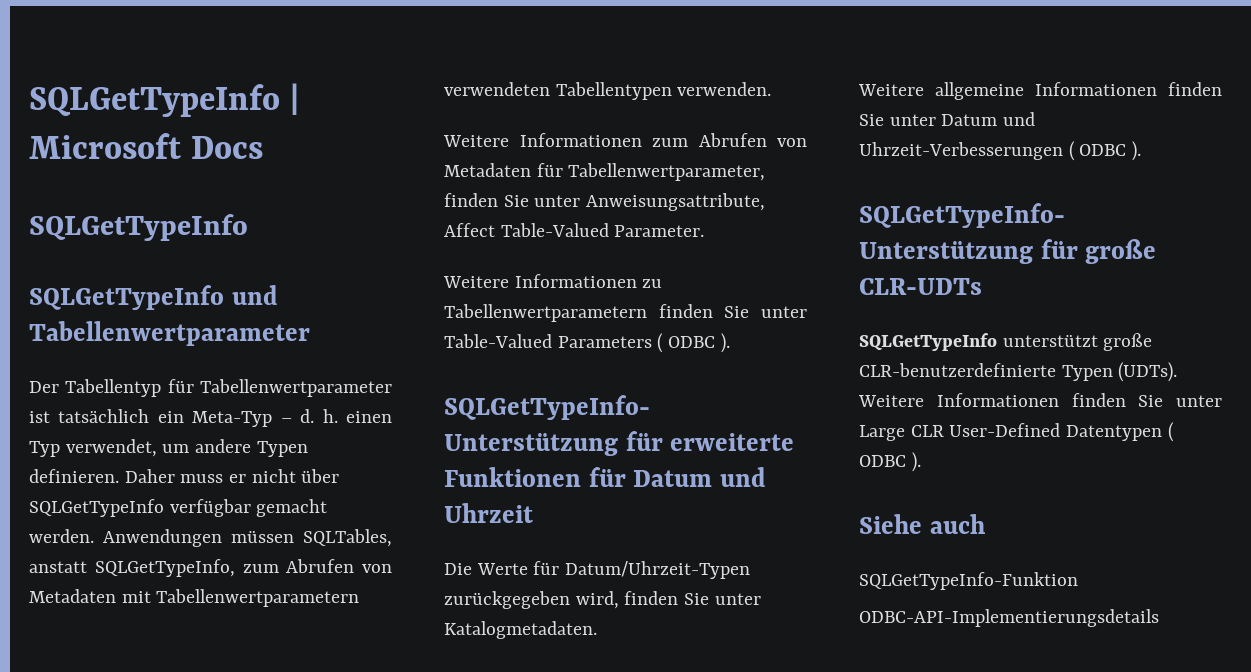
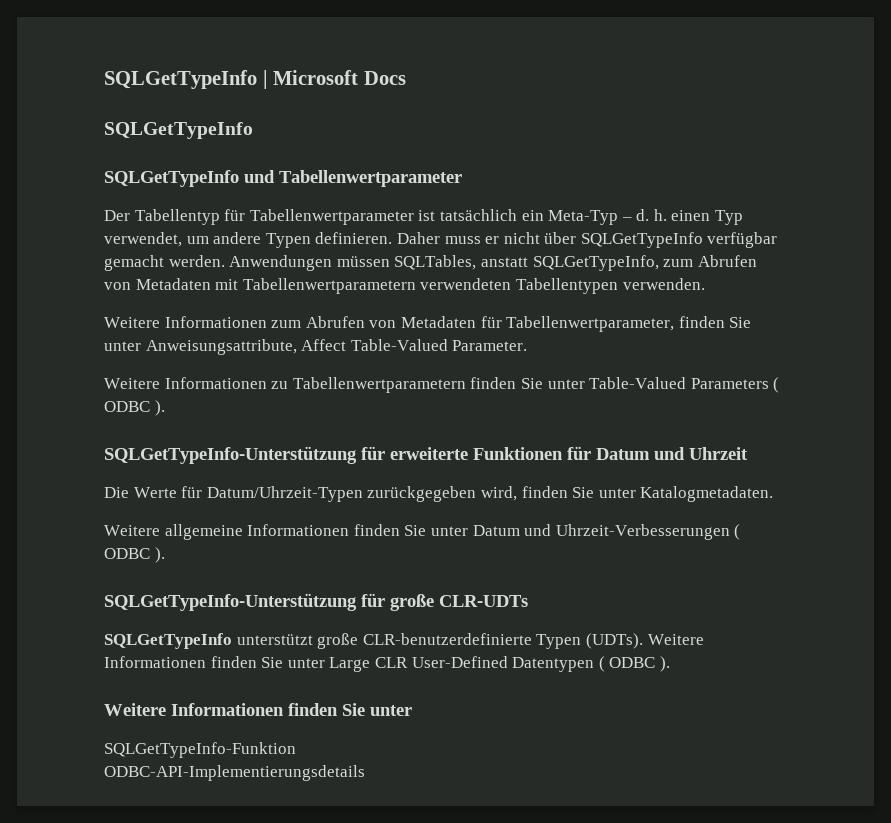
  Weitere Informationen finden Sie unter Large CLR User-Defined Datentypen ( ODBC ).
- Siehe auch
+ Weitere Informationen finden Sie unter

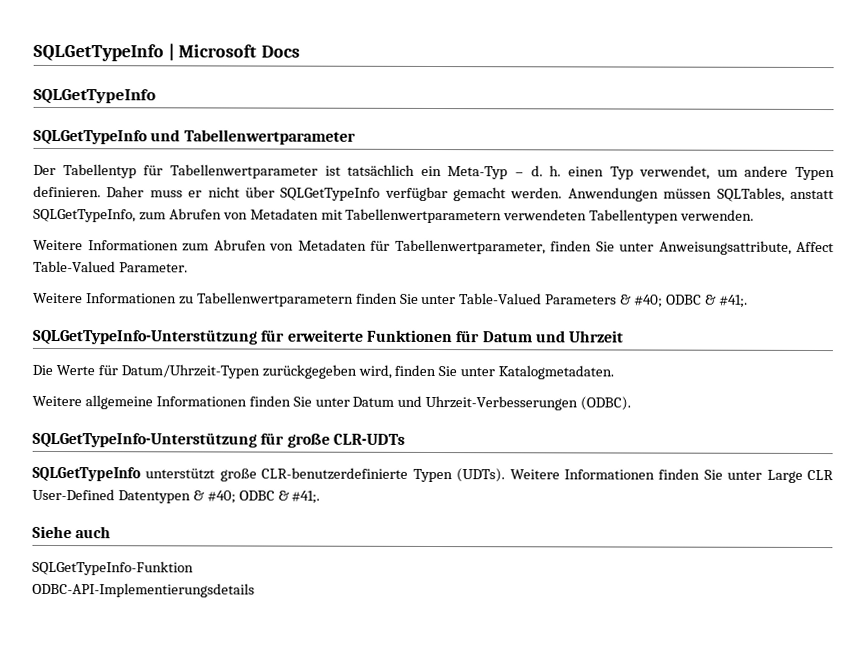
- Weitere Informationen zu Tabellenwertparametern finden Sie unter Table-Valued Parameters ( ODBC ).
+ Weitere Informationen zu Tabellenwertparametern finden Sie unter Table-Valued Parameters & #40; ODBC & #41;.
- Weitere allgemeine Informationen finden Sie unter Datum und Uhrzeit-Verbesserungen ( ODBC ).
+ Weitere allgemeine Informationen finden Sie unter Datum und Uhrzeit-Verbesserungen (ODBC).
- Weitere Informationen finden Sie unter Large CLR User-Defined Datentypen ( ODBC ).
- Weitere Informationen finden Sie unter
+ Weitere Informationen finden Sie unter Large CLR User-Defined Datentypen & #40; ODBC & #41;.
+ Siehe auch

